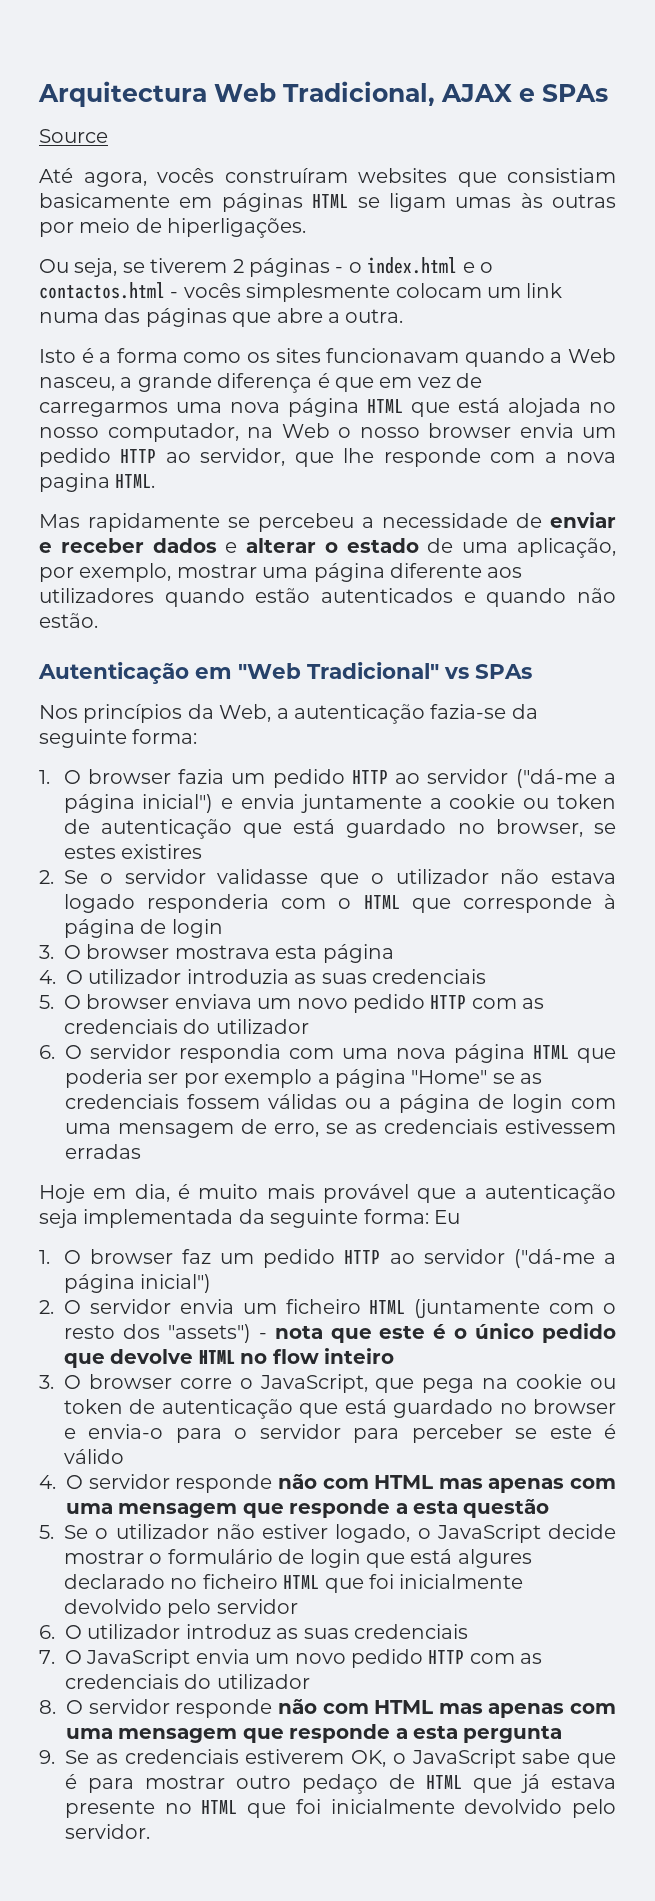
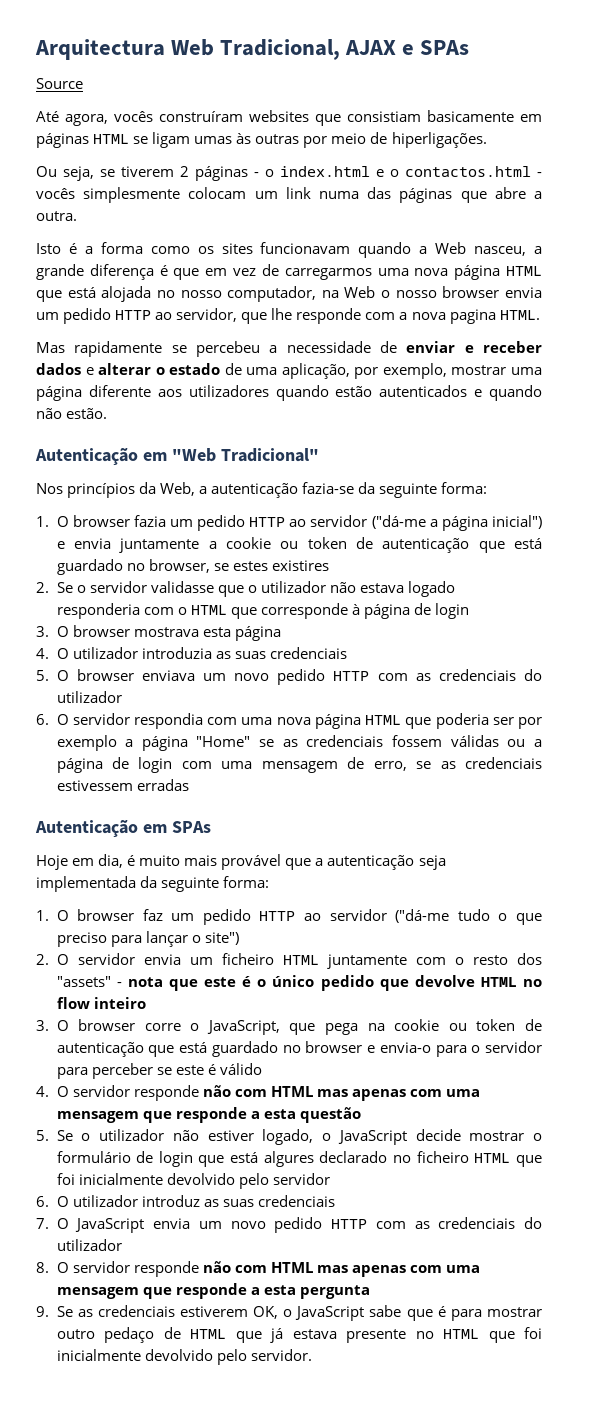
- Autenticação em "Web Tradicional" vs SPAs
+ Autenticação em "Web Tradicional"
+ Autenticação em SPAs
- Hoje em dia, é muito mais provável que a autenticação seja implementada da seguinte forma: Eu
+ Hoje em dia, é muito mais provável que a autenticação seja implementada da seguinte forma:
- 1. O browser faz um pedido HTTP ao servidor ("dá-me a página inicial")
+ 1. O browser faz um pedido HTTP ao servidor ("dá-me tudo o que preciso para lançar o site")
- 2. O servidor envia um ficheiro HTML (juntamente com o resto dos "assets") - nota que este é o único pedido que devolve HTML no flow inteiro
+ 2. O servidor envia um ficheiro HTML juntamente com o resto dos "assets" - nota que este é o único pedido que devolve HTML no flow inteiro

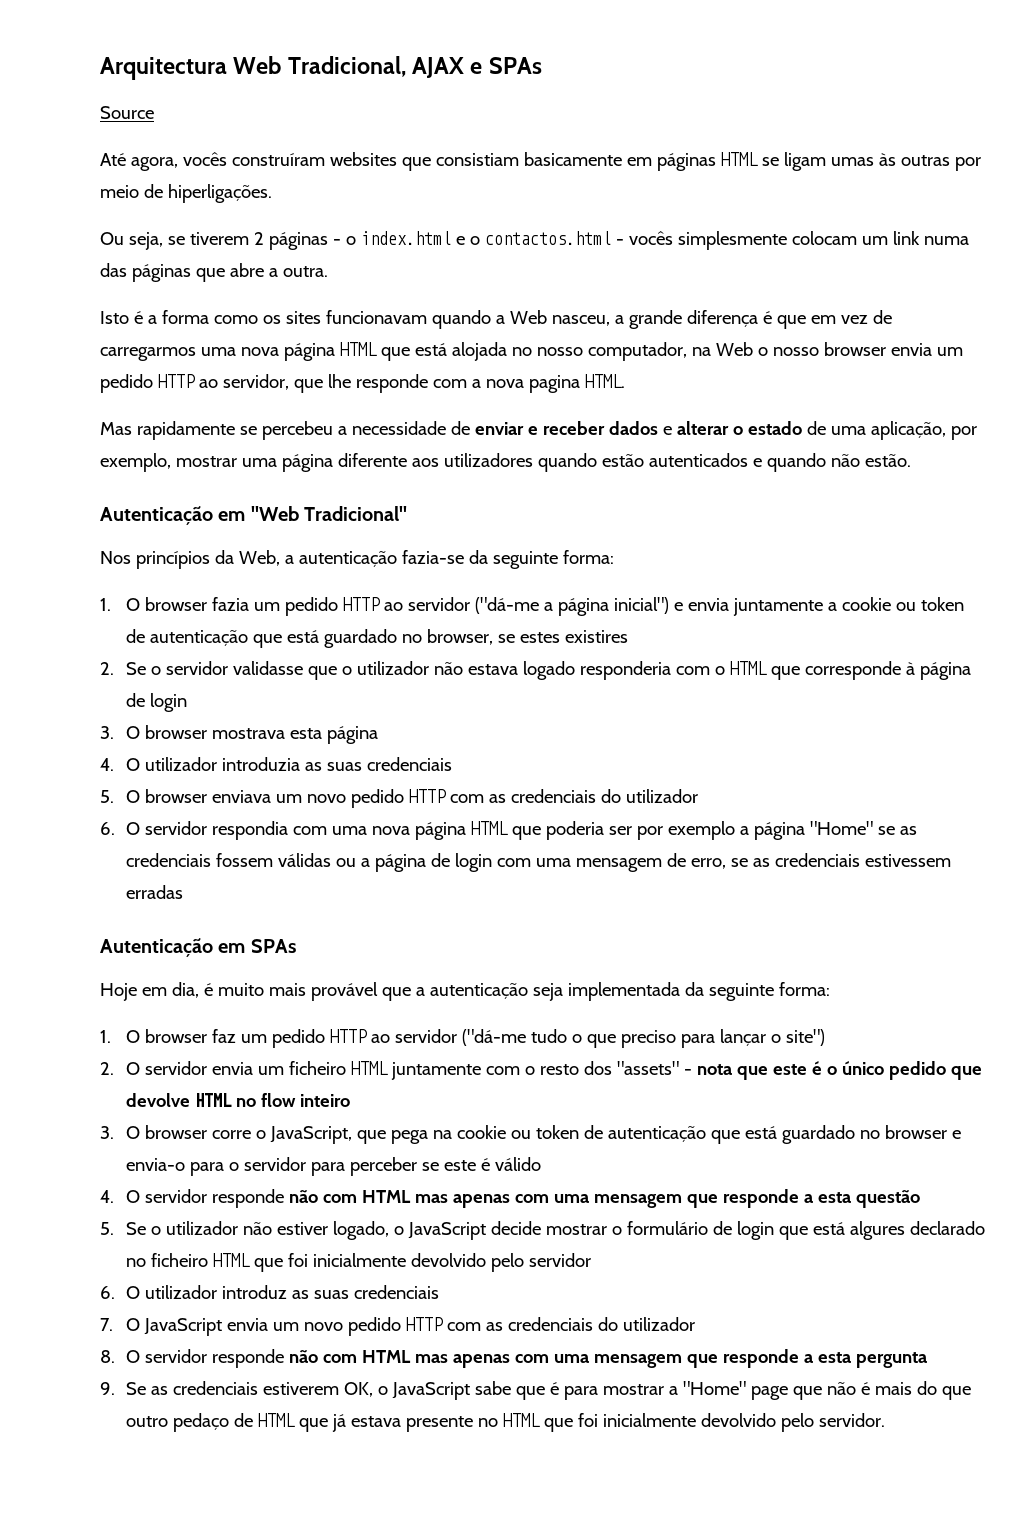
- 9. Se as credenciais estiverem OK, o JavaScript sabe que é para mostrar outro pedaço de HTML que já estava presente no HTML que foi inicialmente devolvido pelo servidor.
+ 9. Se as credenciais estiverem OK, o JavaScript sabe que é para mostrar a "Home" page que não é mais do que outro pedaço de HTML que já estava presente no HTML que foi inicialmente devolvido pelo servidor.

